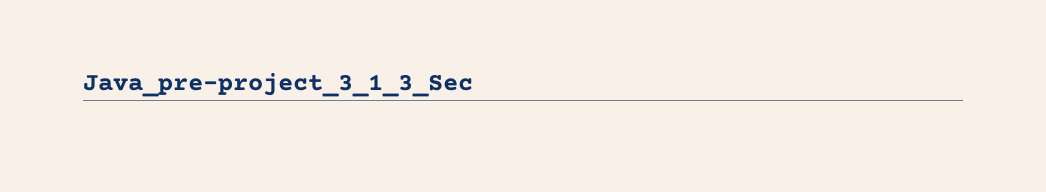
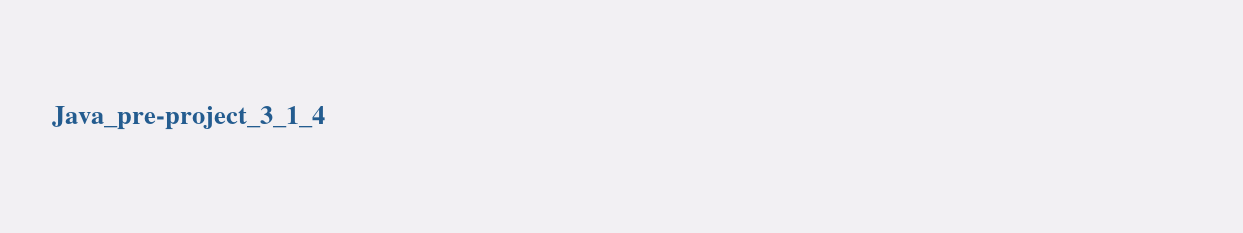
- Java_pre-project_3_1_3_Sec
+ Java_pre-project_3_1_4

